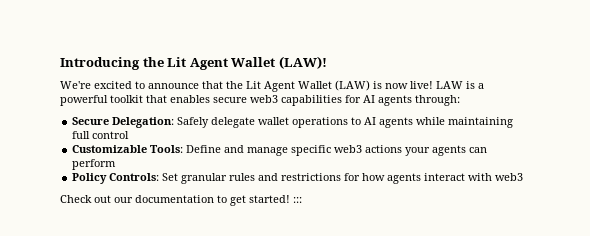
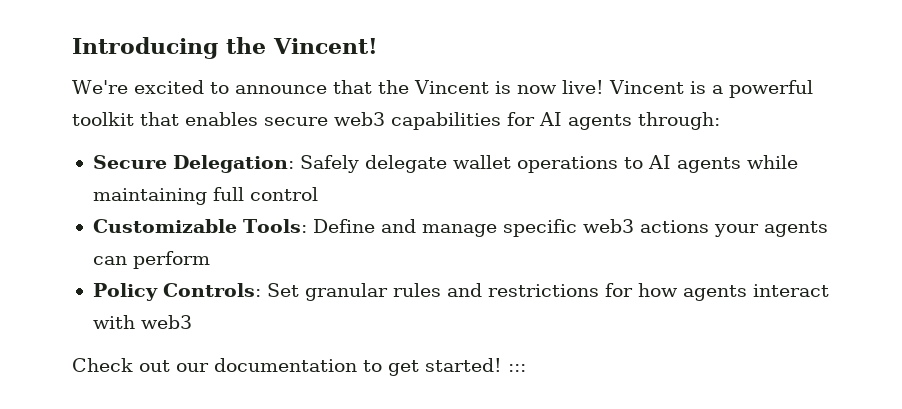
- Introducing the Lit Agent Wallet (LAW)!
+ Introducing the Vincent!
- We're excited to announce that the Lit Agent Wallet (LAW) is now live!
+ We're excited to announce that the Vincent is now live!
- LAW is a powerful toolkit that enables secure web3 capabilities for AI agents through:
+ Vincent is a powerful toolkit that enables secure web3 capabilities for AI agents through:

